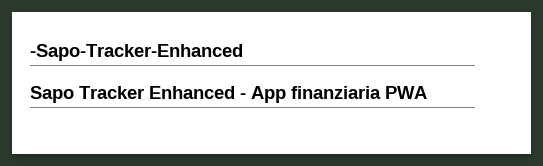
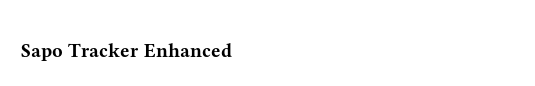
- -Sapo-Tracker-Enhanced
- Sapo Tracker Enhanced - App finanziaria PWA
+ Sapo Tracker Enhanced

